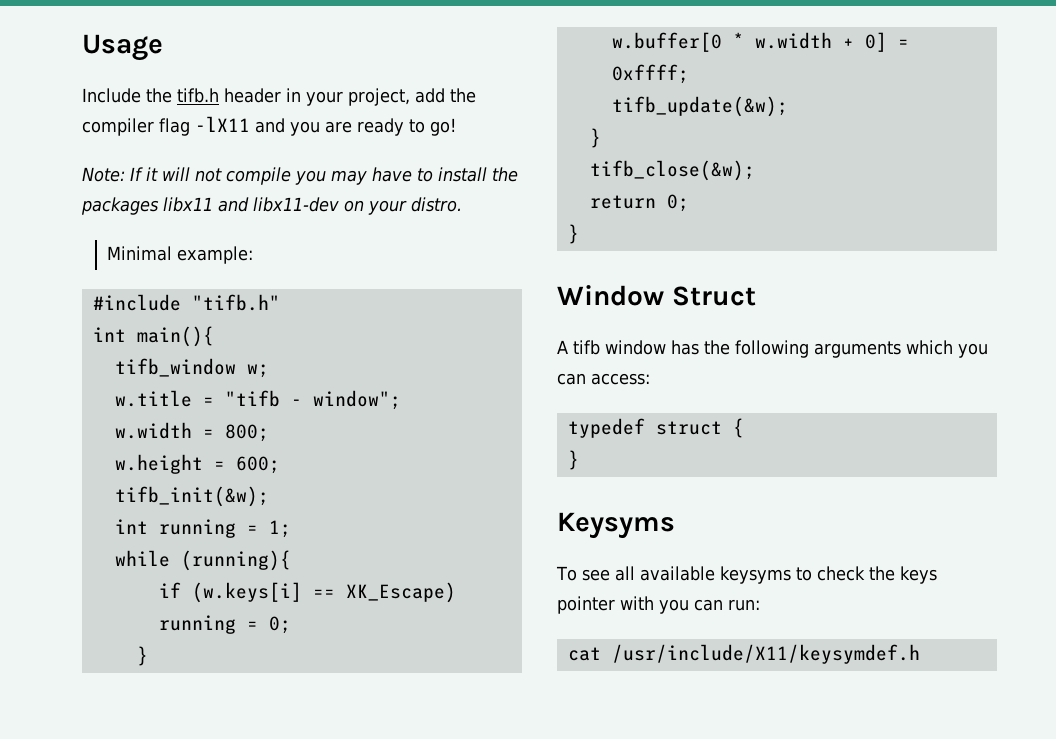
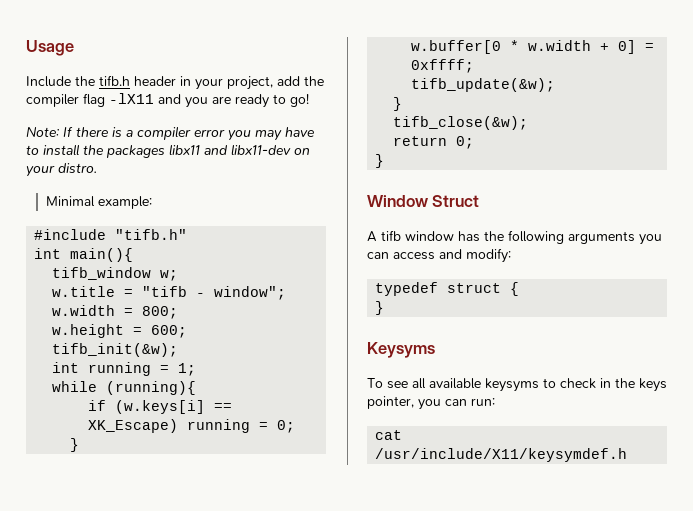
- Note: If it will not compile you may have to install the packages libx11 and libx11-dev on your distro.
+ Note: If there is a compiler error you may have to install the packages libx11 and libx11-dev on your distro.
- A tifb window has the following arguments which you can access:
+ A tifb window has the following arguments you can access and modify:
- To see all available keysyms to check the keys pointer with you can run:
+ To see all available keysyms to check in the keys pointer, you can run:

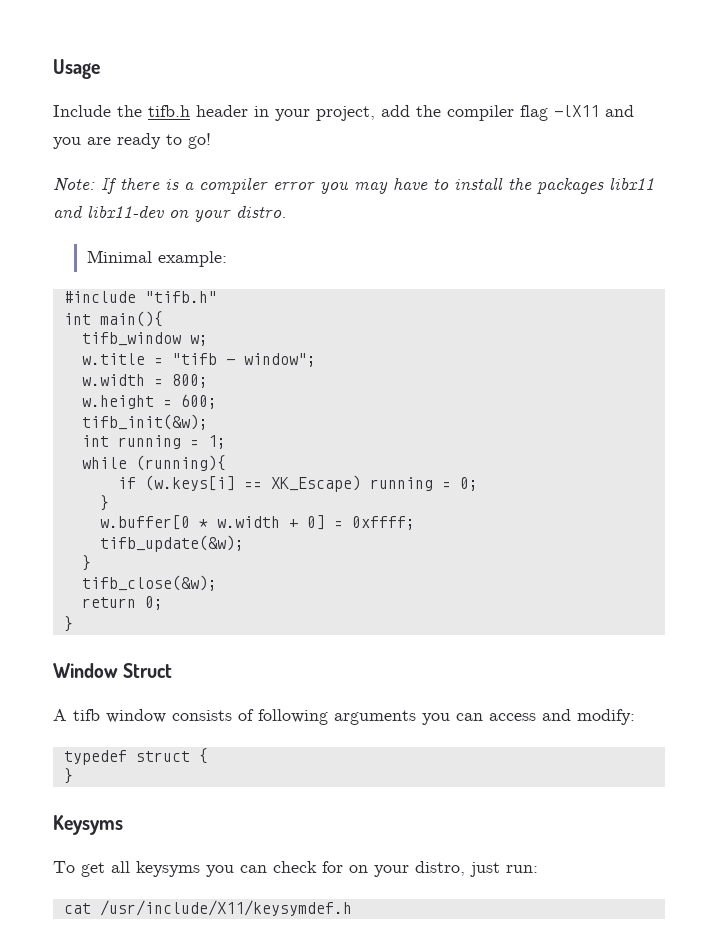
- A tifb window has the following arguments you can access and modify:
+ A tifb window consists of following arguments you can access and modify:
- To see all available keysyms to check in the keys pointer, you can run:
+ To get all keysyms you can check for on your distro, just run:

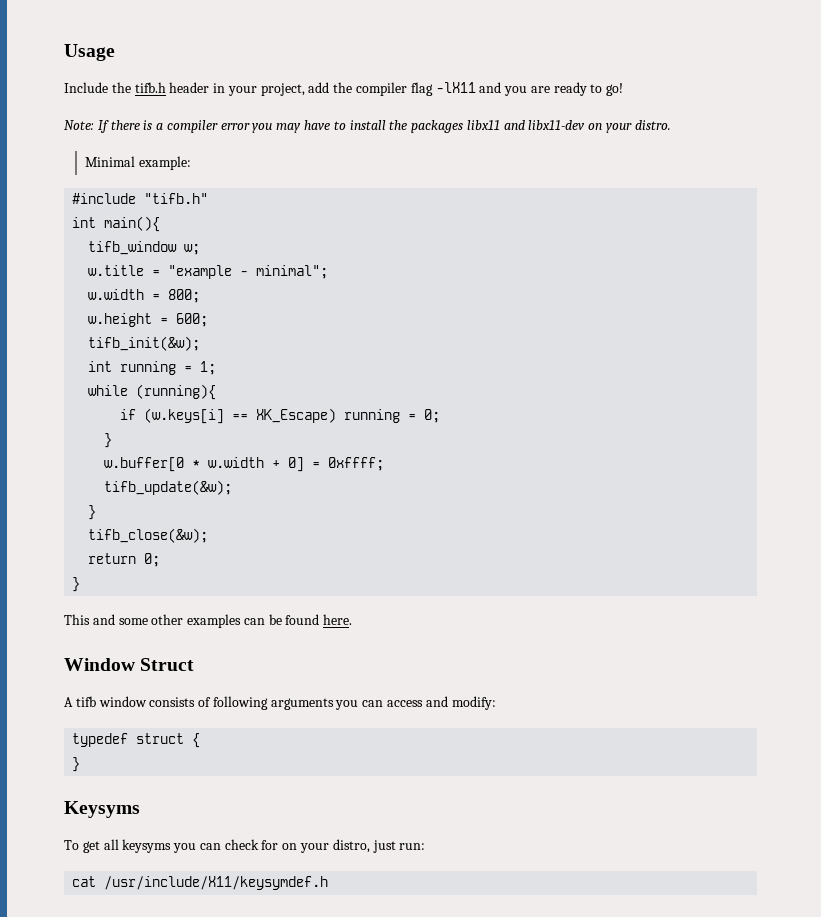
- w.title = "tifb - window";
+ w.title = "example - minimal";
+ This and some other examples can be found here.

